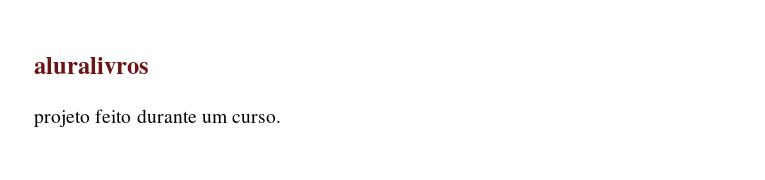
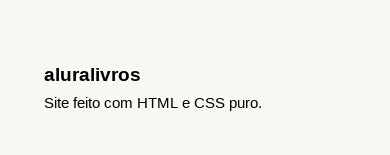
- projeto feito durante um curso.
+ Site feito com HTML e CSS puro.

